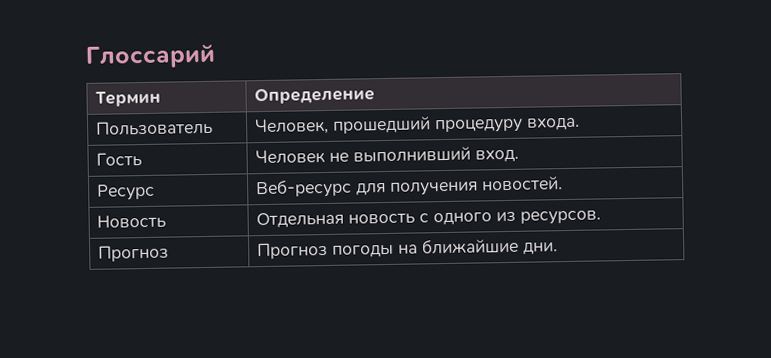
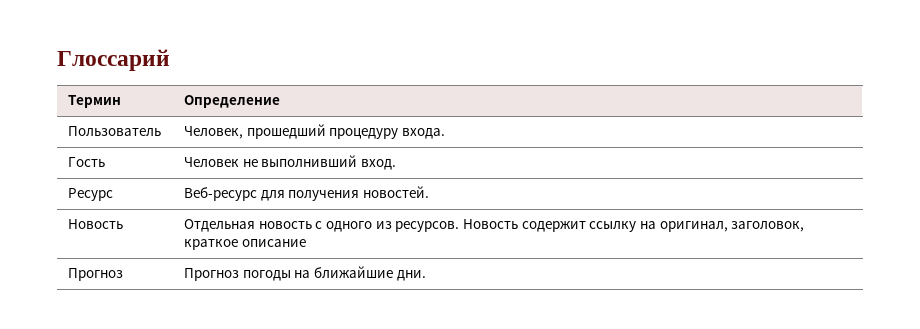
- Новость | Отдельная новость с одного из ресурсов.
+ Новость | Отдельная новость с одного из ресурсов. Новость содержит ссылку на оригинал, заголовок, краткое описание

